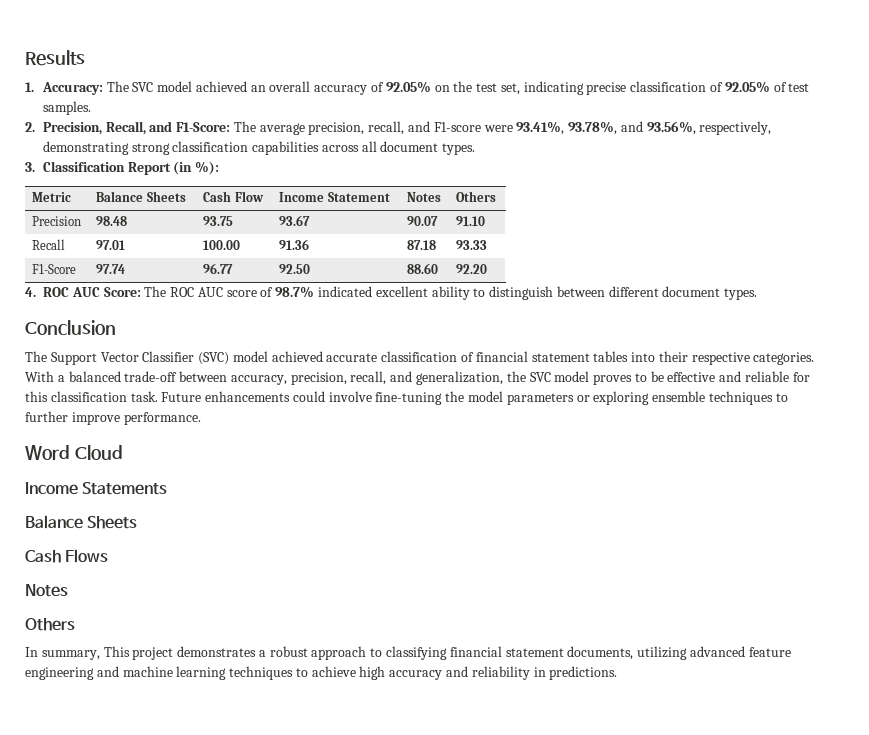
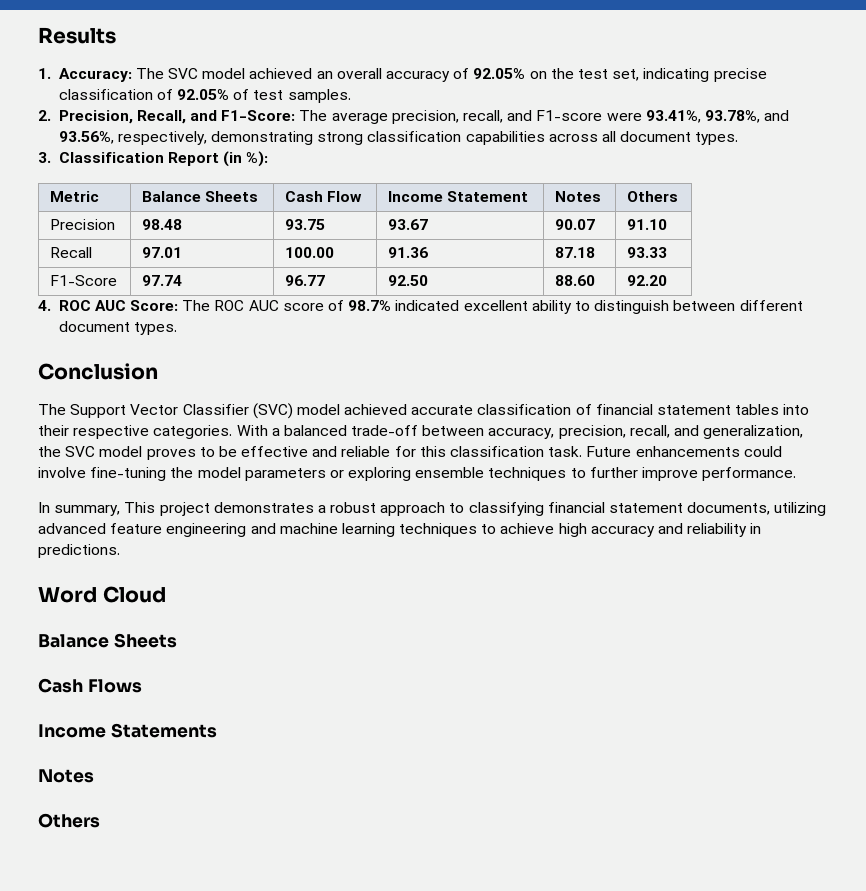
- Word Cloud
- Income Statements
- Balance Sheets
- Cash Flows
- Notes
- Others
+ Word Cloud
+ Balance Sheets
+ Cash Flows
+ Income Statements
+ Notes
+ Others

